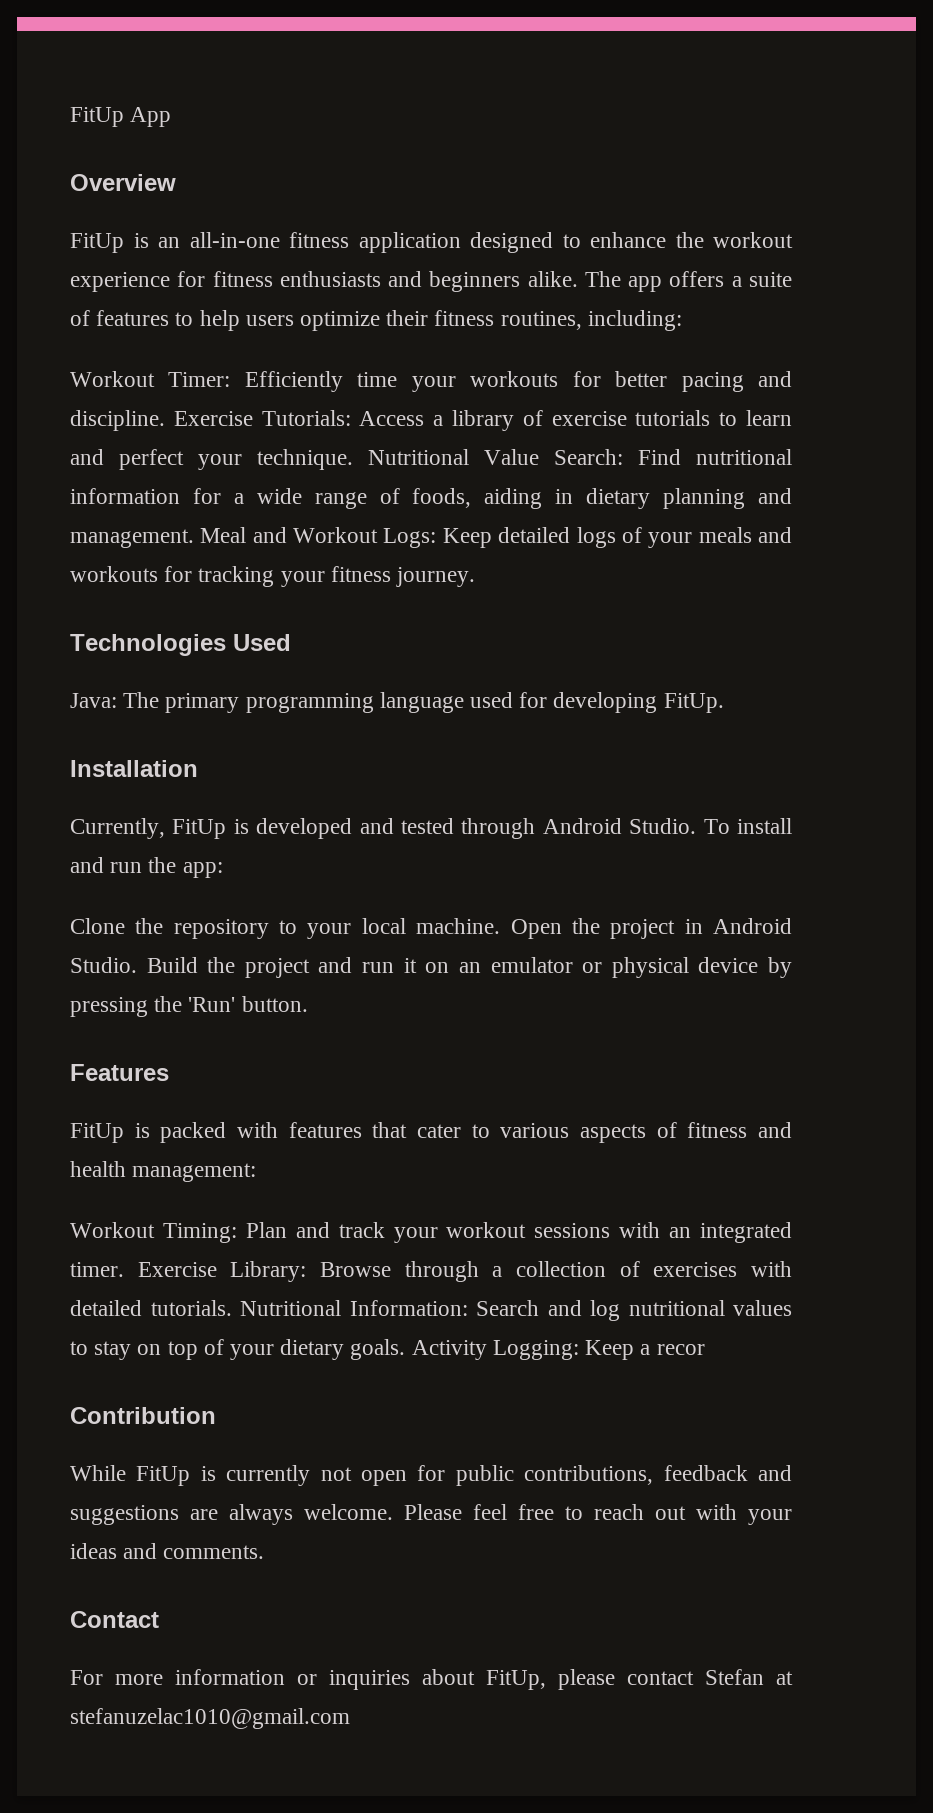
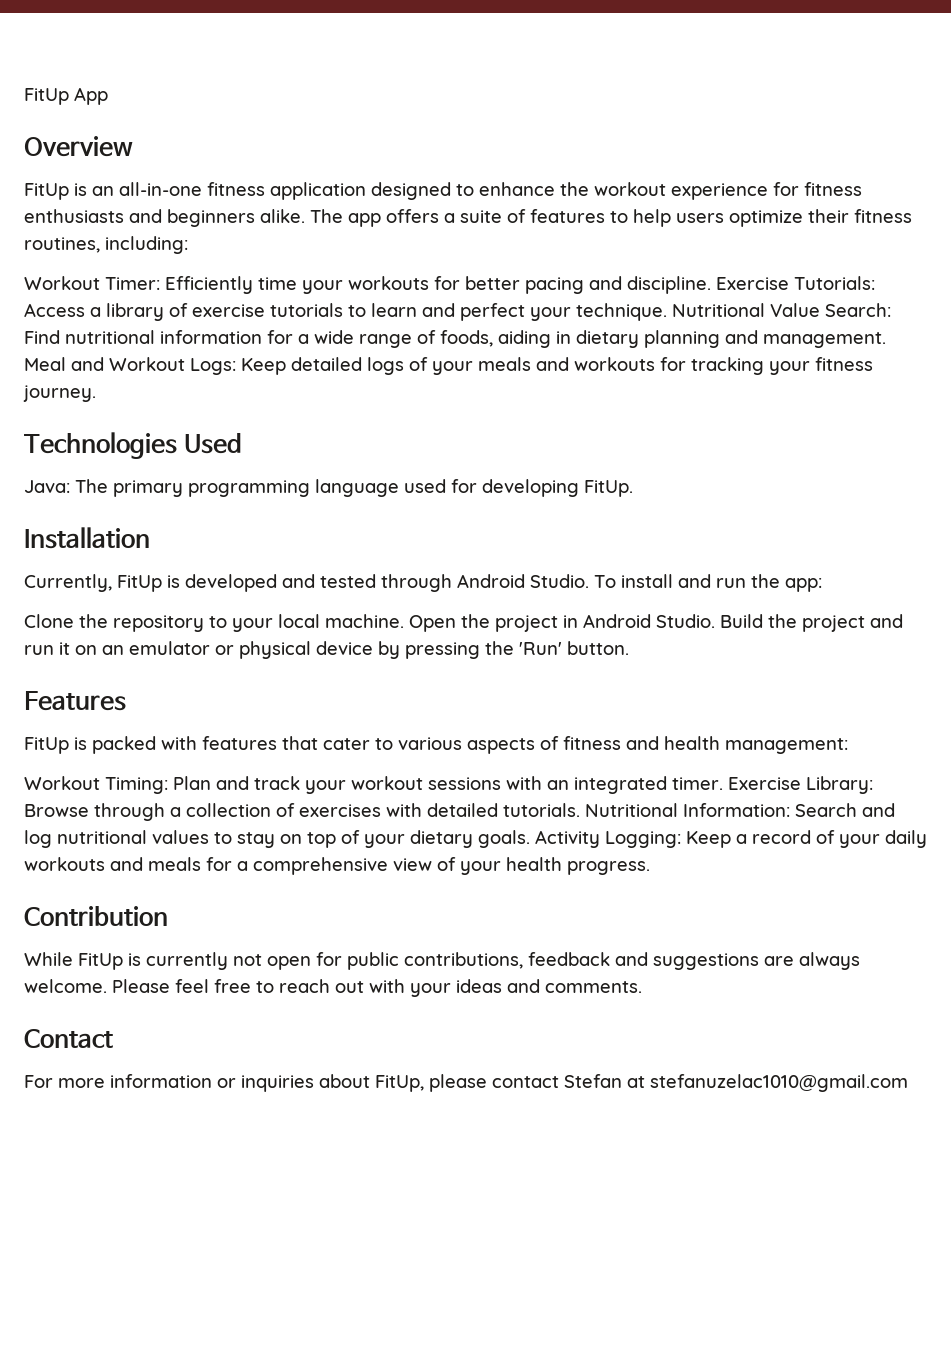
- Activity Logging: Keep a recor
+ Activity Logging: Keep a record of your daily workouts and meals for a comprehensive view of your health progress.

